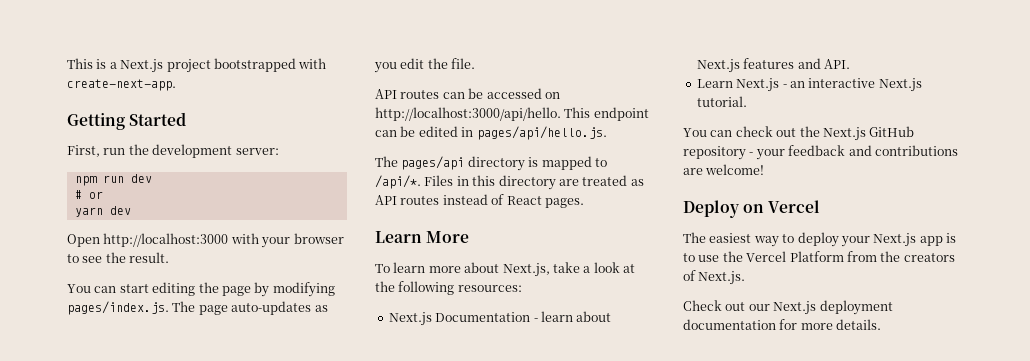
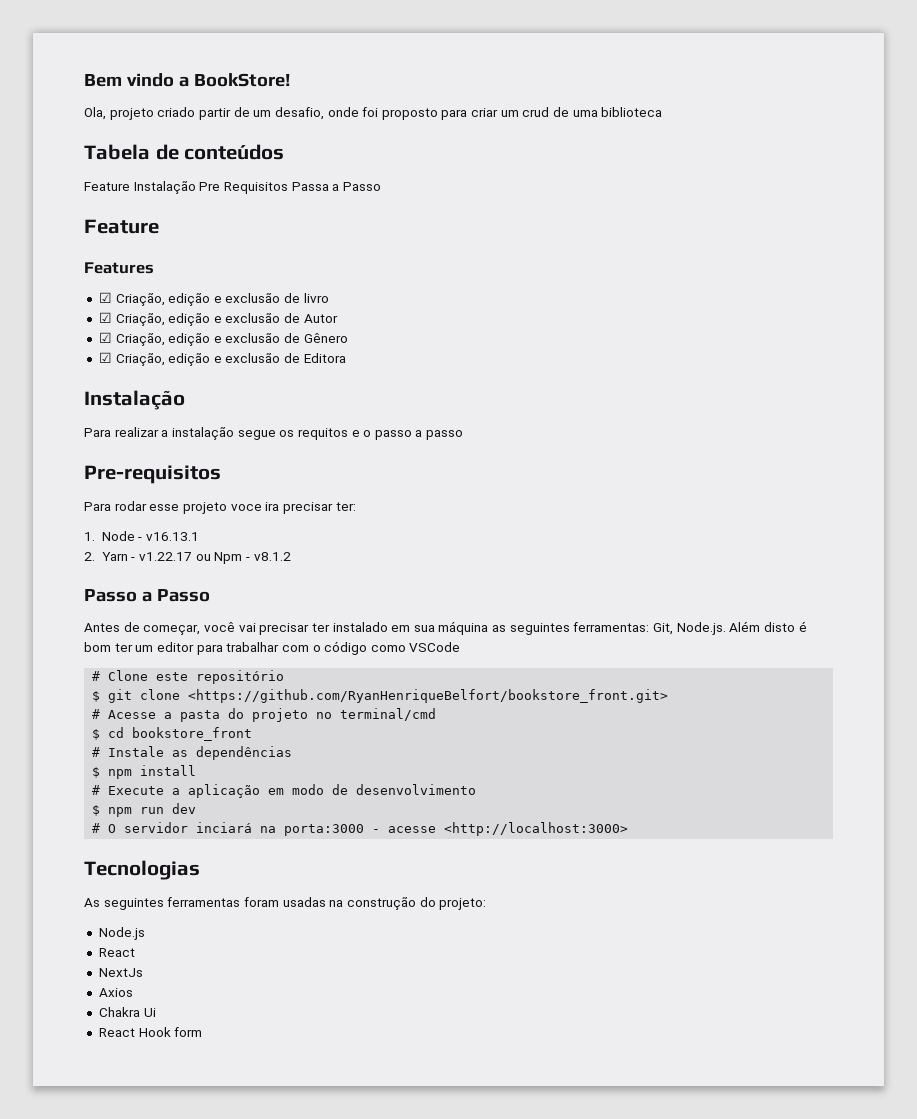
- This is a Next.js project bootstrapped with create-next-app.
- Getting Started
- First, run the development server:
- npm run dev
- # or
- yarn dev
- Open http://localhost:3000 with your browser to see the result.
- You can start editing the page by modifying pages/index.js. The page auto-updates as you edit the file.
- API routes can be accessed on http://localhost:3000/api/hello. This endpoint can be edited in pages/api/hello.js.
- The pages/api directory is mapped to /api/*. Files in this directory are treated as API routes instead of React pages.
- Learn More
- To learn more about Next.js, take a look at the following resources:
- Next.js Documentation - learn about Next.js features and API.
- Learn Next.js - an interactive Next.js tutorial.
- You can check out the Next.js GitHub repository - your feedback and contributions are welcome!
- Deploy on Vercel
- The easiest way to deploy your Next.js app is to use the Vercel Platform from the creators of Next.js.
- Check out our Next.js deployment documentation for more details.
+ Bem vindo a BookStore!
+ Ola, projeto criado partir de um desafio, onde foi proposto para criar um crud de uma biblioteca
+ Tabela de conteúdos
+ Feature Instalação Pre Requisitos Passa a Passo
+ Feature
+ Features
+ ☑ Criação, edição e exclusão de livro
+ ☑ Criação, edição e exclusão de Autor
+ ☑ Criação, edição e exclusão de Gênero
+ ☑ Criação, edição e exclusão de Editora
+ Instalação
+ Para realizar a instalação segue os requitos e o passo a passo
+ Pre-requisitos
+ Para rodar esse projeto voce ira precisar ter:
+ 1. Node - v16.13.1
+ 2. Yarn - v1.22.17 ou Npm - v8.1.2
+ Passo a Passo
+ Antes de começar, você vai precisar ter instalado em sua máquina as seguintes ferramentas: Git, Node.js. Além disto é bom ter um editor para trabalhar com o código como VSCode
+ # Clone este repositório
+ $ git clone <https://github.com/RyanHenriqueBelfort/bookstore_front.git>
+ # Acesse a pasta do projeto no terminal/cmd
+ $ cd bookstore_front
+ # Instale as dependências
+ $ npm install
+ # Execute a aplicação em modo de desenvolvimento
+ $ npm run dev
+ # O servidor inciará na porta:3000 - acesse <http://localhost:3000>
+ Tecnologias
+ As seguintes ferramentas foram usadas na construção do projeto:
+ Node.js
+ React
+ NextJs
+ Axios
+ Chakra Ui
+ React Hook form

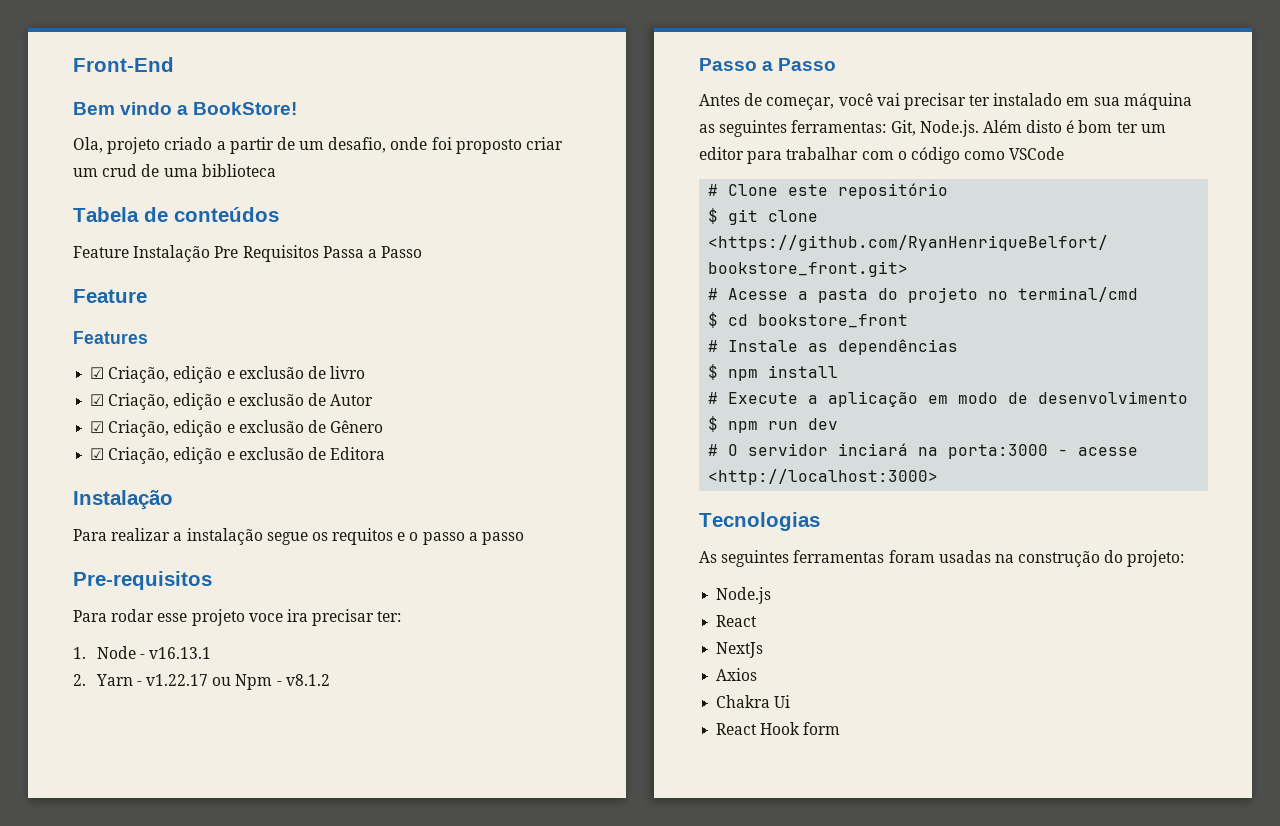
+ Front-End
- Ola, projeto criado partir de um desafio, onde foi proposto para criar um crud de uma biblioteca
+ Ola, projeto criado a partir de um desafio, onde foi proposto criar um crud de uma biblioteca

